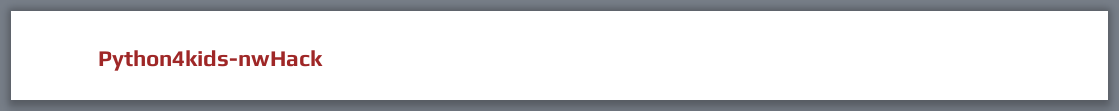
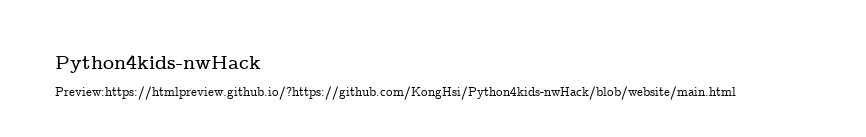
+ Preview:https://htmlpreview.github.io/?https://github.com/KongHsi/Python4kids-nwHack/blob/website/main.html

